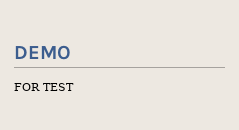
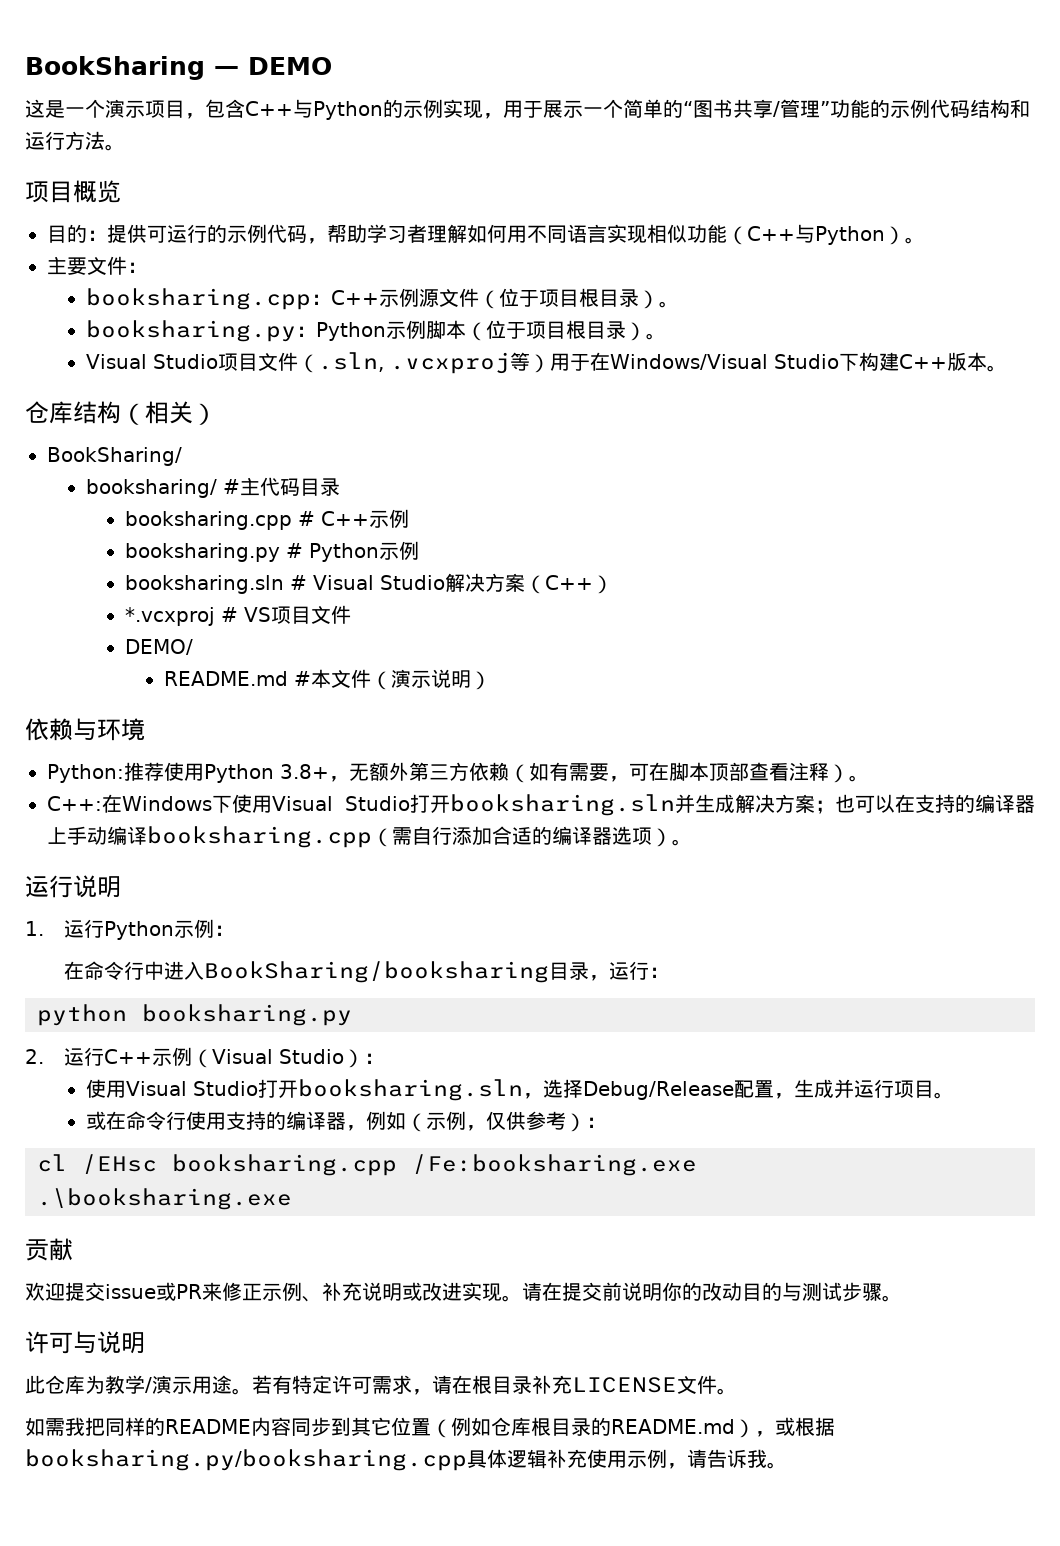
- DEMO
+ BookSharing — DEMO
- FOR TEST
+ 这是一个演示项目，包含C++与Python的示例实现，用于展示一个简单的“图书共享/管理”功能的示例代码结构和运行方法。
+ 项目概览
+ 目的：提供可运行的示例代码，帮助学习者理解如何用不同语言实现相似功能（C++与Python）。
+ 主要文件：
+ booksharing.cpp：C++示例源文件（位于项目根目录）。
+ booksharing.py：Python示例脚本（位于项目根目录）。
+ Visual Studio项目文件（.sln, .vcxproj等）用于在Windows/Visual Studio下构建C++版本。
+ 仓库结构（相关）
+ BookSharing/
+ booksharing/ #主代码目录
+ booksharing.cpp # C++示例
+ booksharing.py # Python示例
+ booksharing.sln # Visual Studio解决方案（C++）
+ *.vcxproj # VS项目文件
+ DEMO/
+ README.md #本文件（演示说明）
+ 依赖与环境
+ Python:推荐使用Python 3.8+，无额外第三方依赖（如有需要，可在脚本顶部查看注释）。
+ C++:在Windows下使用Visual Studio打开booksharing.sln并生成解决方案；也可以在支持的编译器上手动编译booksharing.cpp（需自行添加合适的编译器选项）。
+ 运行说明
+ 1.运行Python示例：
+ 在命令行中进入BookSharing/booksharing目录，运行：
+ python booksharing.py
+ 2.运行C++示例（Visual Studio）：
+ 使用Visual Studio打开booksharing.sln，选择Debug/Release配置，生成并运行项目。
+ 或在命令行使用支持的编译器，例如（示例，仅供参考）：
+ cl /EHsc booksharing.cpp /Fe:booksharing.exe
+ .\booksharing.exe
+ 贡献
+ 欢迎提交issue或PR来修正示例、补充说明或改进实现。请在提交前说明你的改动目的与测试步骤。
+ 许可与说明
+ 此仓库为教学/演示用途。若有特定许可需求，请在根目录补充LICENSE文件。
+ 如需我把同样的README内容同步到其它位置（例如仓库根目录的README.md），或根据booksharing.py/booksharing.cpp具体逻辑补充使用示例，请告诉我。

